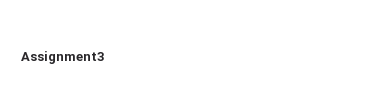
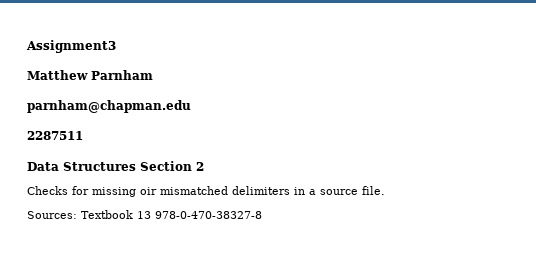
+ Matthew Parnham
+ parnham@chapman.edu
+ 2287511
+ Data Structures Section 2
+ Checks for missing oir mismatched delimiters in a source file.
+ Sources: Textbook 13 978-0-470-38327-8

